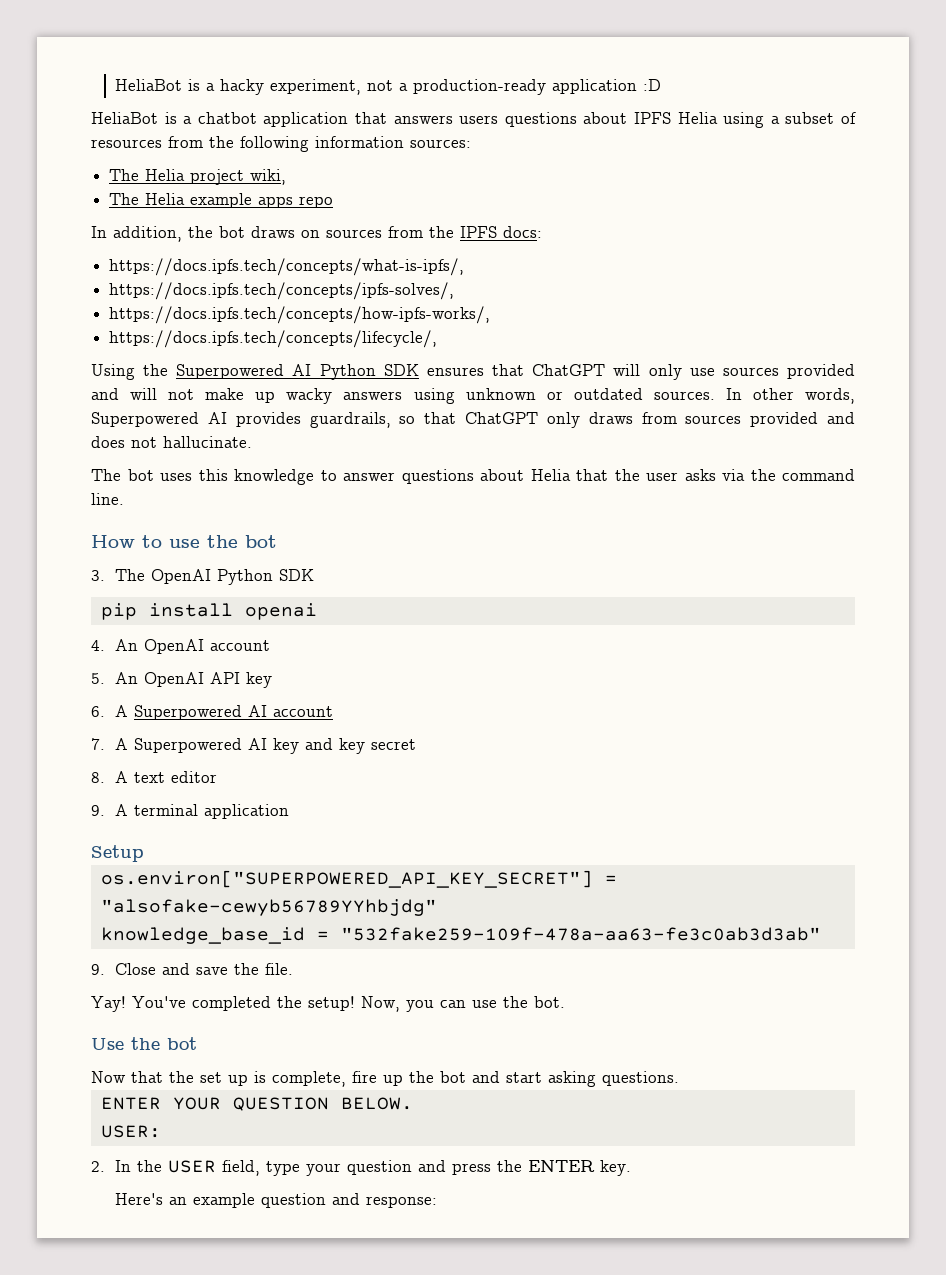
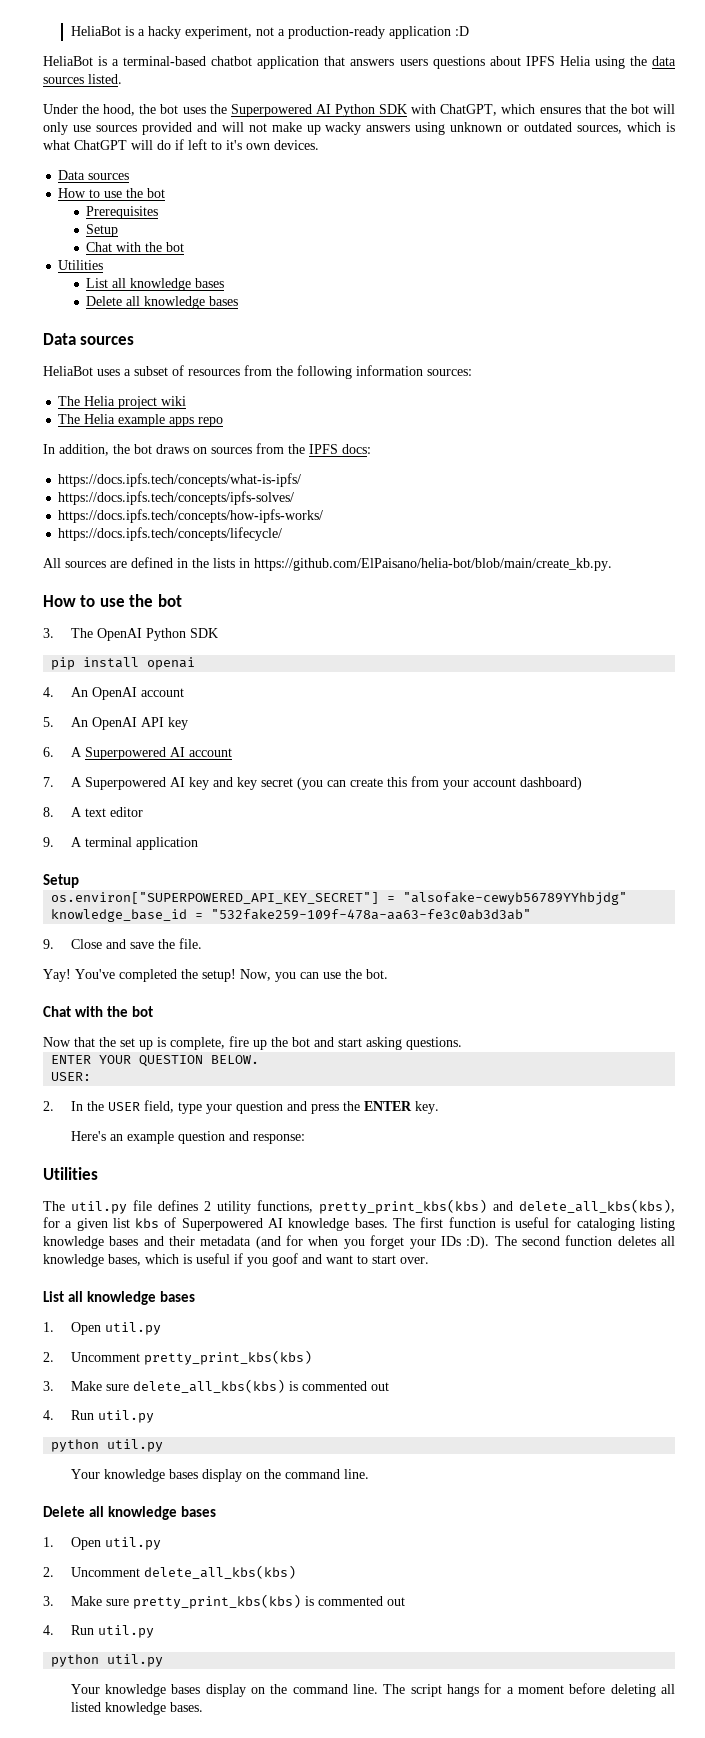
- HeliaBot is a chatbot application that answers users questions about IPFS Helia using a subset of resources from the following information sources:
+ HeliaBot is a terminal-based chatbot application that answers users questions about IPFS Helia using the data sources listed.
+ Under the hood, the bot uses the Superpowered AI Python SDK with ChatGPT, which ensures that the bot will only use sources provided and will not make up wacky answers using unknown or outdated sources, which is what ChatGPT will do if left to it's own devices.
+ Data sources
+ How to use the bot
+ Prerequisites
+ Setup
+ Chat with the bot
+ Utilities
+ List all knowledge bases
+ Delete all knowledge bases
+ Data sources
+ HeliaBot uses a subset of resources from the following information sources:
- The Helia project wiki,
+ The Helia project wiki
- https://docs.ipfs.tech/concepts/what-is-ipfs/,
- https://docs.ipfs.tech/concepts/ipfs-solves/,
- https://docs.ipfs.tech/concepts/how-ipfs-works/,
- https://docs.ipfs.tech/concepts/lifecycle/,
- Using the Superpowered AI Python SDK ensures that ChatGPT will only use sources provided and will not make up wacky answers using unknown or outdated sources. In other words, Superpowered AI provides guardrails, so that ChatGPT only draws from sources provided and does not hallucinate.
- The bot uses this knowledge to answer questions about Helia that the user asks via the command line.
+ https://docs.ipfs.tech/concepts/what-is-ipfs/
+ https://docs.ipfs.tech/concepts/ipfs-solves/
+ https://docs.ipfs.tech/concepts/how-ipfs-works/
+ https://docs.ipfs.tech/concepts/lifecycle/
+ All sources are defined in the lists in https://github.com/ElPaisano/helia-bot/blob/main/create_kb.py.
- 7. A Superpowered AI key and key secret
+ 7. A Superpowered AI key and key secret (you can create this from your account dashboard)
  Now, you can use the bot.
- Use the bot
+ Chat with the bot
  Here's an example question and response:
+ Utilities
+ The util.py file defines 2 utility functions, pretty_print_kbs(kbs) and delete_all_kbs(kbs), for a given list kbs of Superpowered AI knowledge bases. The first function is useful for cataloging listing knowledge bases and their metadata (and for when you forget your IDs :D). The second function deletes all knowledge bases, which is useful if you goof and want to start over.
+ List all knowledge bases
+ 1. Open util.py
+ 2. Uncomment pretty_print_kbs(kbs)
+ 3. Make sure delete_all_kbs(kbs) is commented out
+ 4. Run util.py
+ python util.py
+ Your knowledge bases display on the command line.
+ Delete all knowledge bases
+ 1. Open util.py
+ 2. Uncomment delete_all_kbs(kbs)
+ 3. Make sure pretty_print_kbs(kbs) is commented out
+ 4. Run util.py
+ python util.py
+ Your knowledge bases display on the command line. The script hangs for a moment before deleting all listed knowledge bases.

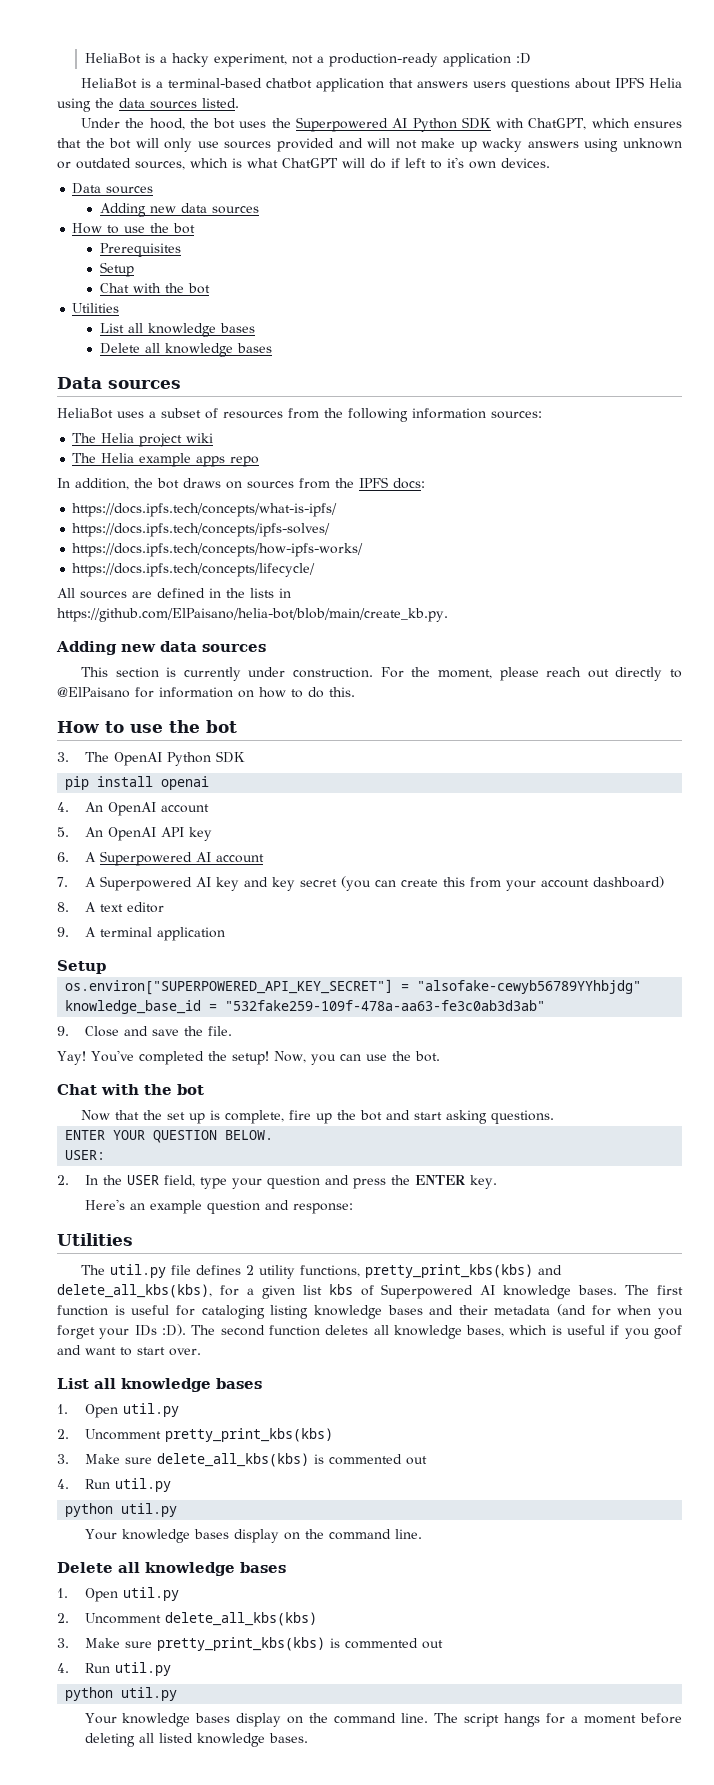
  Under the hood, the bot uses the Superpowered AI Python SDK with ChatGPT, which ensures that the bot will only use sources provided and will not make up wacky answers using unknown or outdated sources, which is what ChatGPT will do if left to it's own devices.
  Data sources
+ Adding new data sources
  All sources are defined in the lists in https://github.com/ElPaisano/helia-bot/blob/main/create_kb.py.
+ Adding new data sources
+ This section is currently under construction. For the moment, please reach out directly to @ElPaisano for information on how to do this.

